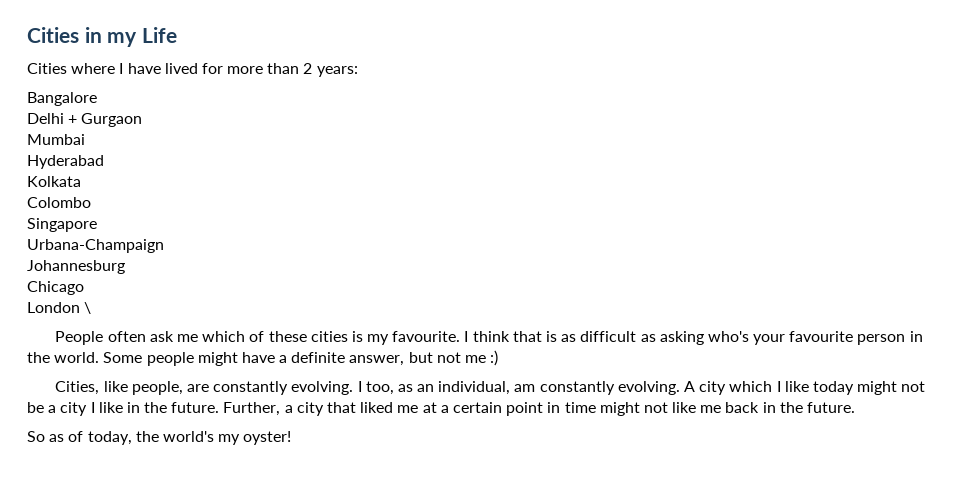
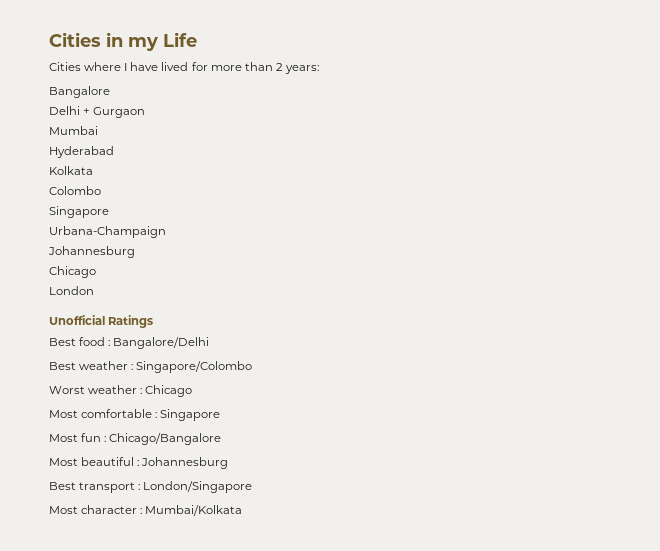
- London \
- People often ask me which of these cities is my favourite. I think that is as difficult as asking who's your favourite person in the world. Some people might have a definite answer, but not me :)
- Cities, like people, are constantly evolving. I too, as an individual, am constantly evolving. A city which I like today might not be a city I like in the future. Further, a city that liked me at a certain point in time might not like me back in the future.
- So as of today, the world's my oyster!
+ London
+ Unofficial Ratings
+ Best food : Bangalore/Delhi
+ Best weather : Singapore/Colombo
+ Worst weather : Chicago
+ Most comfortable : Singapore
+ Most fun : Chicago/Bangalore
+ Most beautiful : Johannesburg
+ Best transport : London/Singapore
+ Most character : Mumbai/Kolkata

